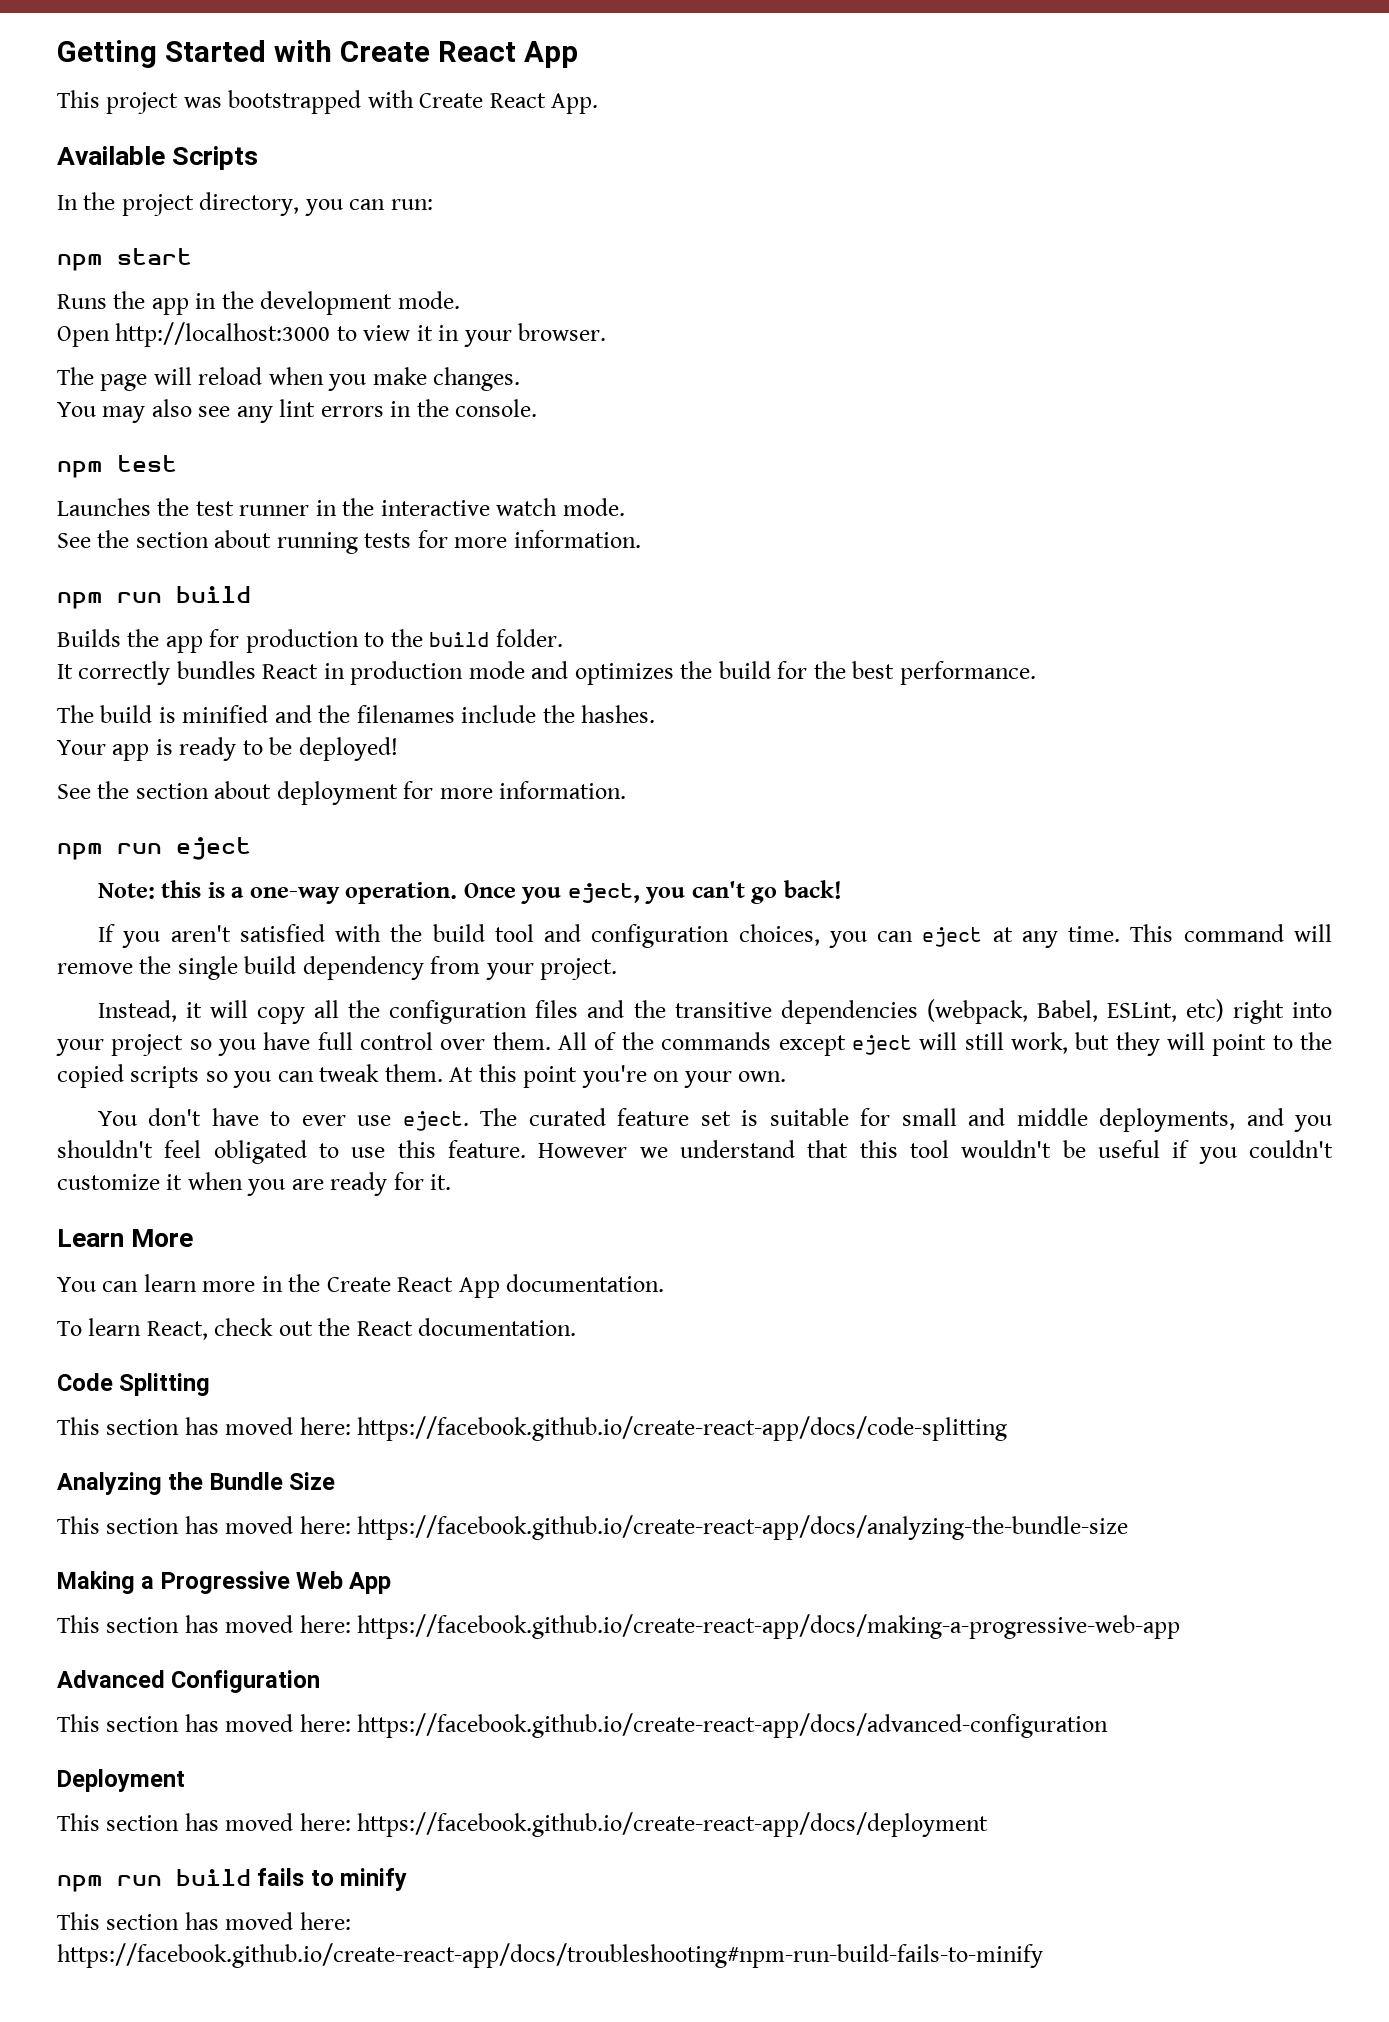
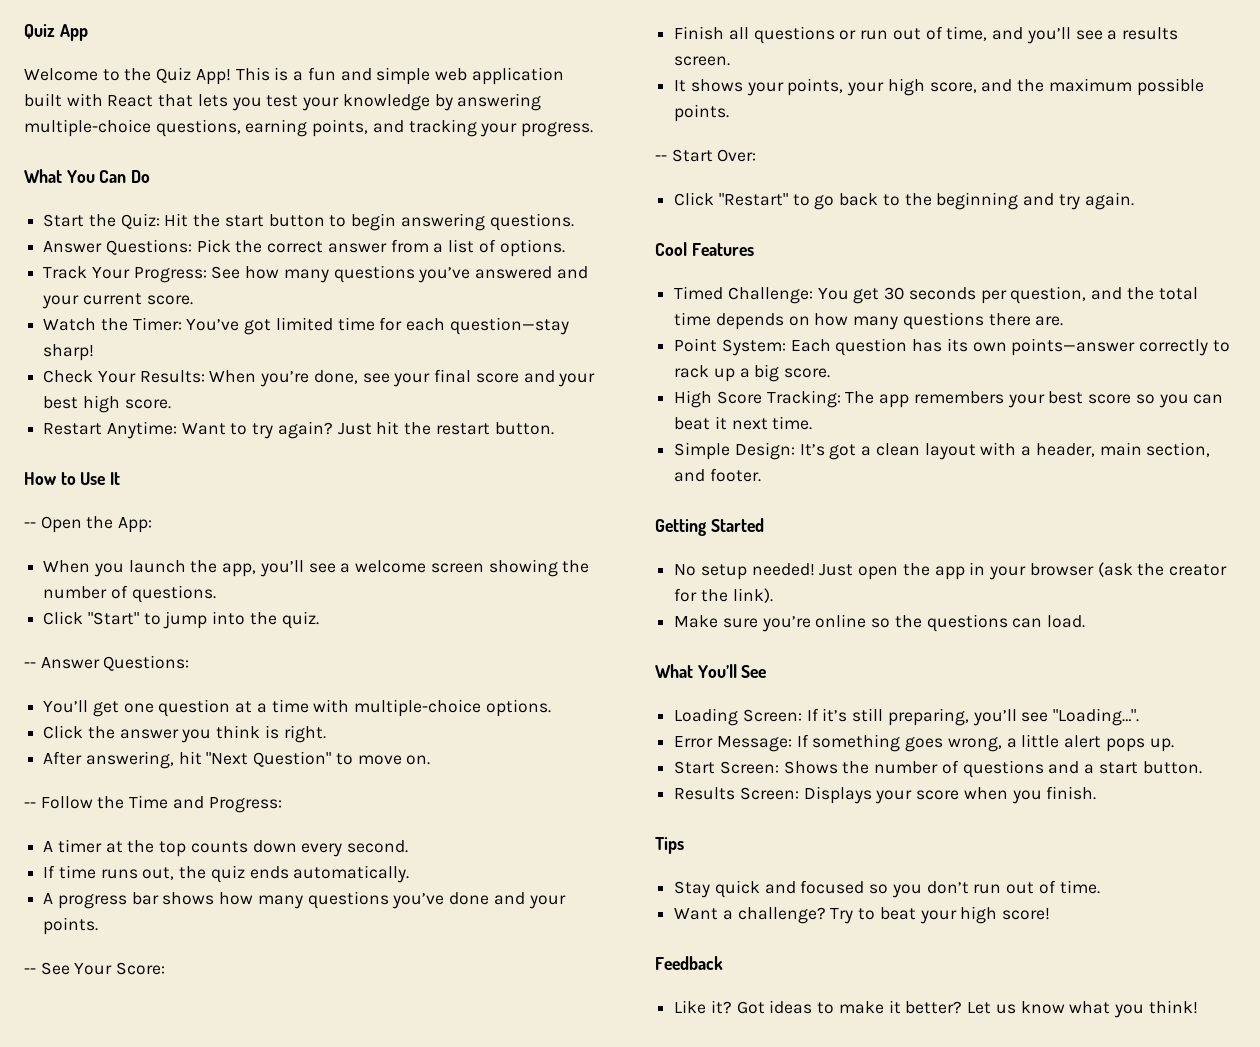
- Getting Started with Create React App
- This project was bootstrapped with Create React App.
- Available Scripts
- In the project directory, you can run:
- npm start
- Runs the app in the development mode.
- Open http://localhost:3000 to view it in your browser.
- The page will reload when you make changes.
- You may also see any lint errors in the console.
- npm test
- Launches the test runner in the interactive watch mode.
- See the section about running tests for more information.
- npm run build
- Builds the app for production to the build folder.
- It correctly bundles React in production mode and optimizes the build for the best performance.
- The build is minified and the filenames include the hashes.
- Your app is ready to be deployed!
- See the section about deployment for more information.
- npm run eject
- Note: this is a one-way operation. Once you eject, you can't go back!
- If you aren't satisfied with the build tool and configuration choices, you can eject at any time. This command will remove the single build dependency from your project.
- Instead, it will copy all the configuration files and the transitive dependencies (webpack, Babel, ESLint, etc) right into your project so you have full control over them. All of the commands except eject will still work, but they will point to the copied scripts so you can tweak them. At this point you're on your own.
- You don't have to ever use eject. The curated feature set is suitable for small and middle deployments, and you shouldn't feel obligated to use this feature. However we understand that this tool wouldn't be useful if you couldn't customize it when you are ready for it.
- Learn More
- You can learn more in the Create React App documentation.
- To learn React, check out the React documentation.
- Code Splitting
- This section has moved here: https://facebook.github.io/create-react-app/docs/code-splitting
- Analyzing the Bundle Size
- This section has moved here: https://facebook.github.io/create-react-app/docs/analyzing-the-bundle-size
- Making a Progressive Web App
- This section has moved here: https://facebook.github.io/create-react-app/docs/making-a-progressive-web-app
- Advanced Configuration
- This section has moved here: https://facebook.github.io/create-react-app/docs/advanced-configuration
- Deployment
- This section has moved here: https://facebook.github.io/create-react-app/docs/deployment
- npm run build fails to minify
- This section has moved here: https://facebook.github.io/create-react-app/docs/troubleshooting#npm-run-build-fails-to-minify
+ Quiz App
+ Welcome to the Quiz App! This is a fun and simple web application built with React that lets you test your knowledge by answering multiple-choice questions, earning points, and tracking your progress.
+ What You Can Do
+ Start the Quiz: Hit the start button to begin answering questions.
+ Answer Questions: Pick the correct answer from a list of options.
+ Track Your Progress: See how many questions you’ve answered and your current score.
+ Watch the Timer: You’ve got limited time for each question—stay sharp!
+ Check Your Results: When you’re done, see your final score and your best high score.
+ Restart Anytime: Want to try again? Just hit the restart button.
+ How to Use It
+ -- Open the App:
+ When you launch the app, you’ll see a welcome screen showing the number of questions.
+ Click "Start" to jump into the quiz.
+ -- Answer Questions:
+ You’ll get one question at a time with multiple-choice options.
+ Click the answer you think is right.
+ After answering, hit "Next Question" to move on.
+ -- Follow the Time and Progress:
+ A timer at the top counts down every second.
+ If time runs out, the quiz ends automatically.
+ A progress bar shows how many questions you’ve done and your points.
+ -- See Your Score:
+ Finish all questions or run out of time, and you’ll see a results screen.
+ It shows your points, your high score, and the maximum possible points.
+ -- Start Over:
+ Click "Restart" to go back to the beginning and try again.
+ Cool Features
+ Timed Challenge: You get 30 seconds per question, and the total time depends on how many questions there are.
+ Point System: Each question has its own points—answer correctly to rack up a big score.
+ High Score Tracking: The app remembers your best score so you can beat it next time.
+ Simple Design: It’s got a clean layout with a header, main section, and footer.
+ Getting Started
+ No setup needed! Just open the app in your browser (ask the creator for the link).
+ Make sure you’re online so the questions can load.
+ What You’ll See
+ Loading Screen: If it’s still preparing, you’ll see "Loading…".
+ Error Message: If something goes wrong, a little alert pops up.
+ Start Screen: Shows the number of questions and a start button.
+ Results Screen: Displays your score when you finish.
+ Tips
+ Stay quick and focused so you don’t run out of time.
+ Want a challenge? Try to beat your high score!
+ Feedback
+ Like it? Got ideas to make it better? Let us know what you think!

